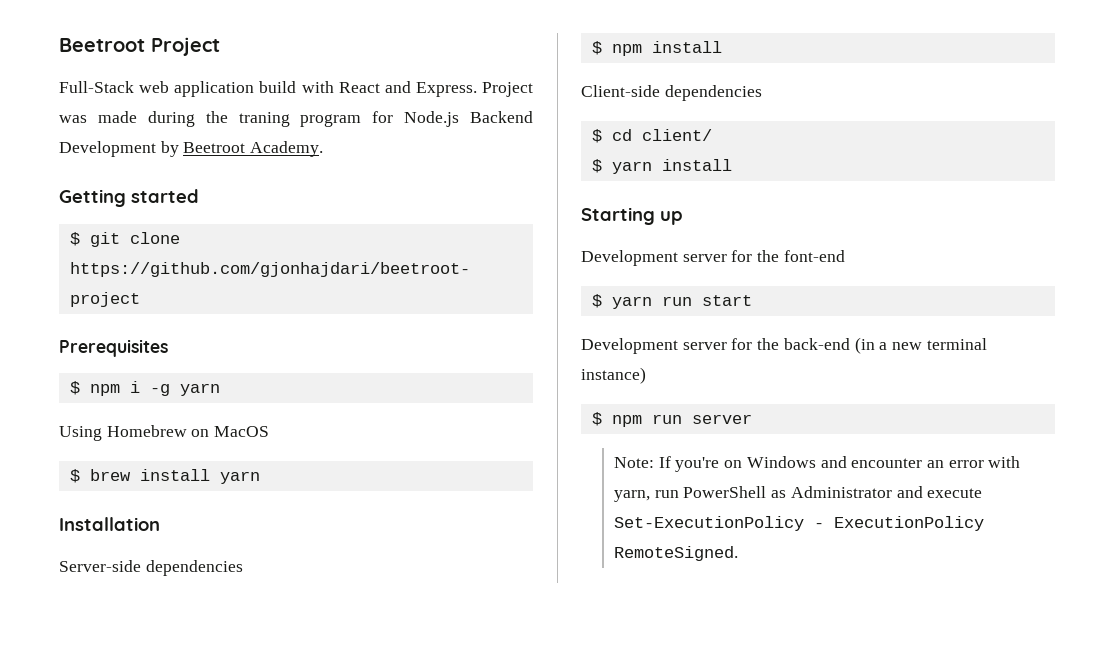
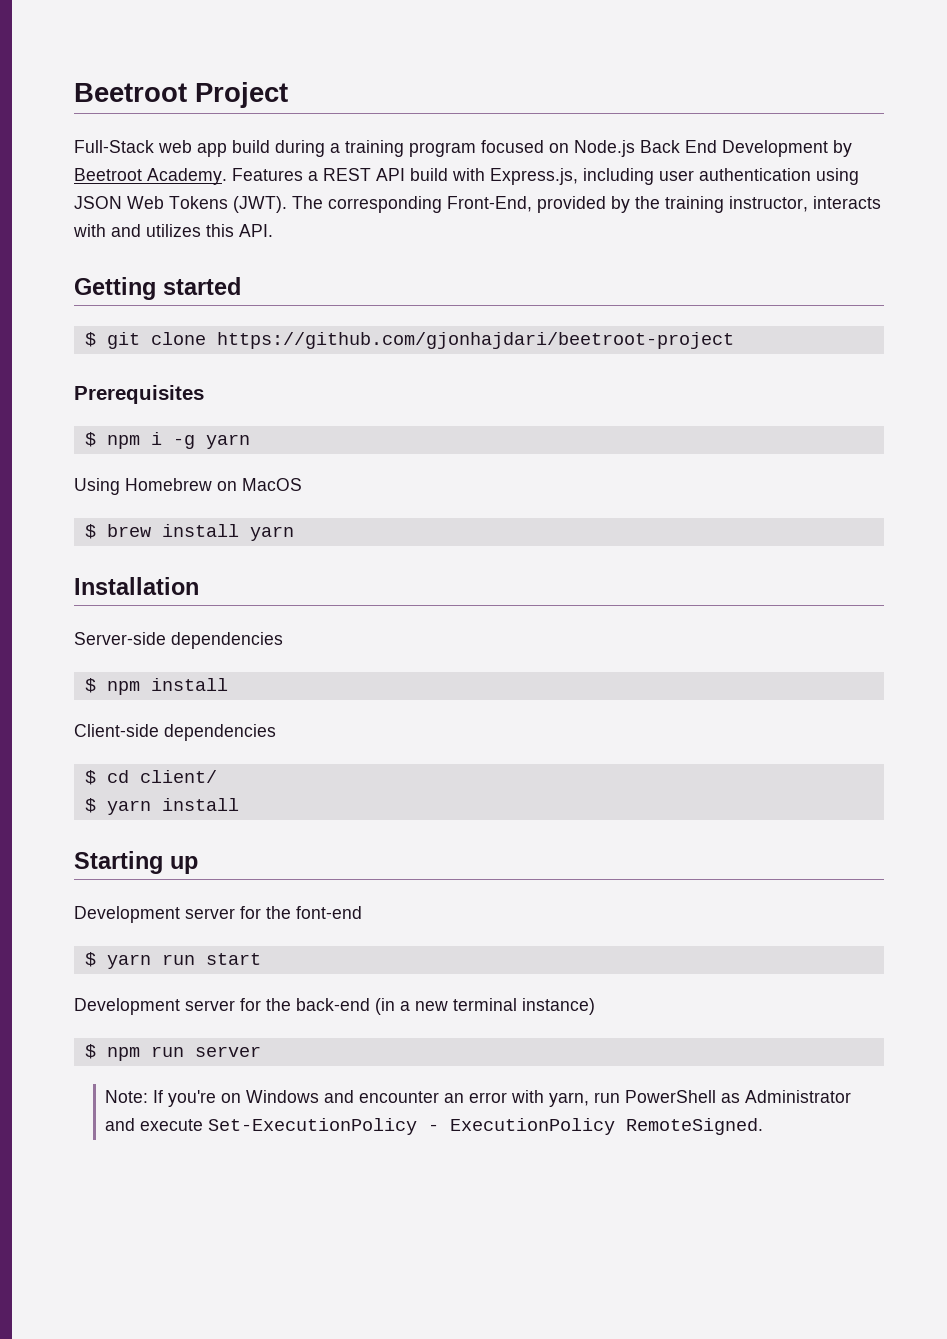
- Full-Stack web application build with React and Express. Project was made during the traning program for Node.js Backend Development by Beetroot Academy.
+ Full-Stack web app build during a training program focused on Node.js Back End Development by Beetroot Academy. Features a REST API build with Express.js, including user authentication using JSON Web Tokens (JWT). The corresponding Front-End, provided by the training instructor, interacts with and utilizes this API.

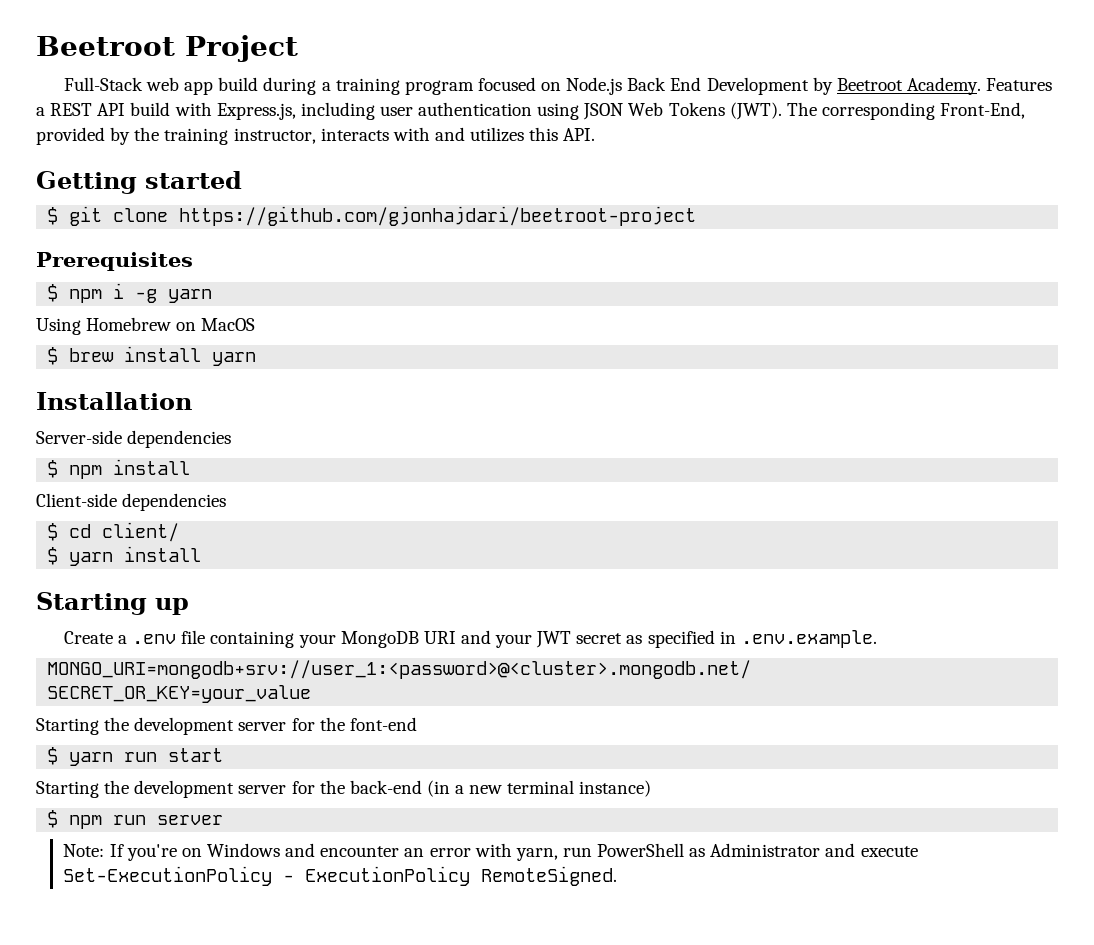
- Development server for the font-end
+ Create a .env file containing your MongoDB URI and your JWT secret as specified in .env.example.
+ MONGO_URI=mongodb+srv://user_1:<password>@<cluster>.mongodb.net/
+ SECRET_OR_KEY=your_value
+ Starting the development server for the font-end
- Development server for the back-end (in a new terminal instance)
+ Starting the development server for the back-end (in a new terminal instance)

